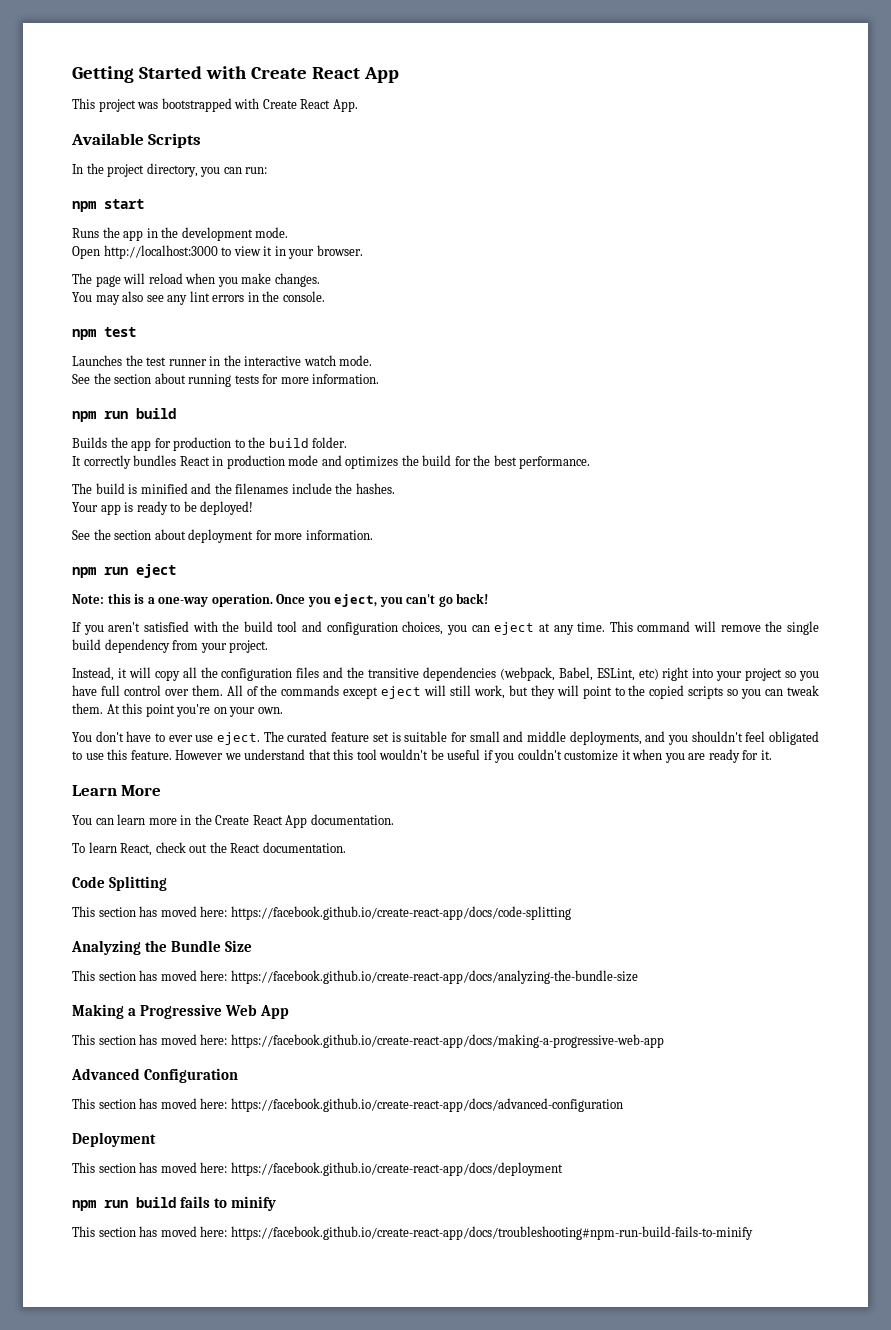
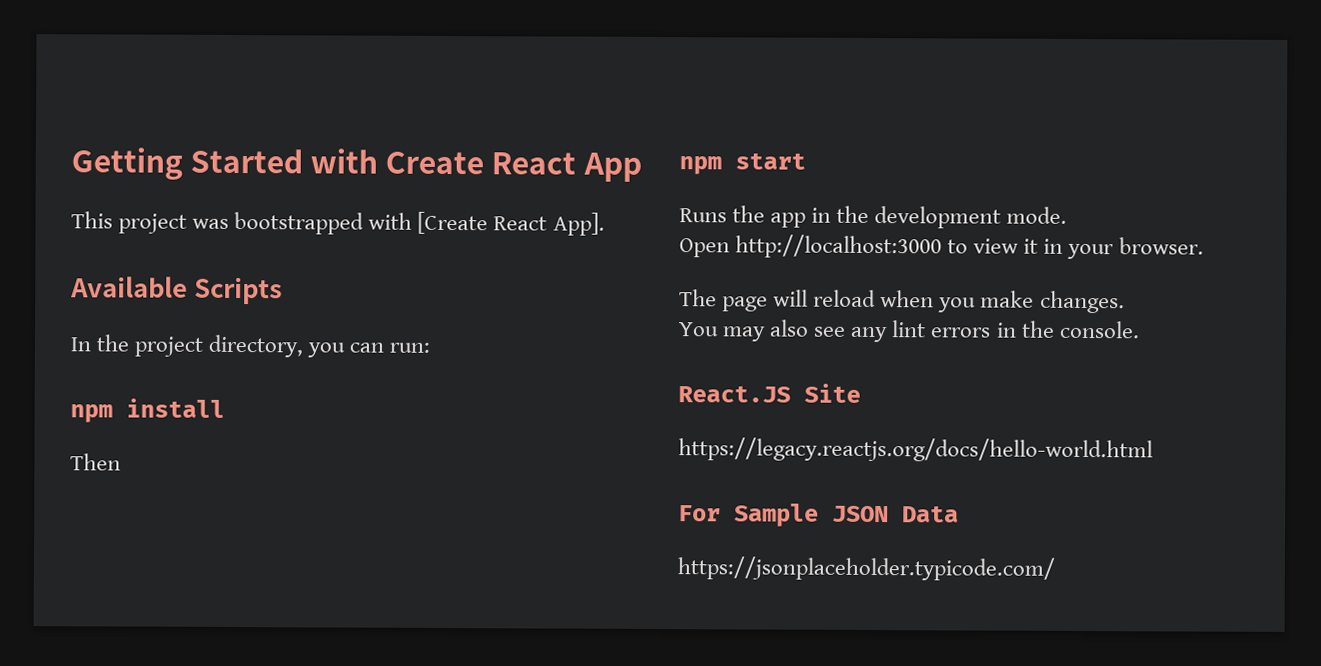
- This project was bootstrapped with Create React App.
+ This project was bootstrapped with [Create React App].
+ npm install
+ Then
- npm test
- Launches the test runner in the interactive watch mode.
- See the section about running tests for more information.
- npm run build
- Builds the app for production to the build folder.
- It correctly bundles React in production mode and optimizes the build for the best performance.
- The build is minified and the filenames include the hashes.
- Your app is ready to be deployed!
- See the section about deployment for more information.
- npm run eject
- Note: this is a one-way operation. Once you eject, you can't go back!
- If you aren't satisfied with the build tool and configuration choices, you can eject at any time. This command will remove the single build dependency from your project.
- Instead, it will copy all the configuration files and the transitive dependencies (webpack, Babel, ESLint, etc) right into your project so you have full control over them. All of the commands except eject will still work, but they will point to the copied scripts so you can tweak them. At this point you're on your own.
- You don't have to ever use eject. The curated feature set is suitable for small and middle deployments, and you shouldn't feel obligated to use this feature. However we understand that this tool wouldn't be useful if you couldn't customize it when you are ready for it.
- Learn More
- You can learn more in the Create React App documentation.
- To learn React, check out the React documentation.
- Code Splitting
- This section has moved here: https://facebook.github.io/create-react-app/docs/code-splitting
- Analyzing the Bundle Size
- This section has moved here: https://facebook.github.io/create-react-app/docs/analyzing-the-bundle-size
- Making a Progressive Web App
- This section has moved here: https://facebook.github.io/create-react-app/docs/making-a-progressive-web-app
- Advanced Configuration
- This section has moved here: https://facebook.github.io/create-react-app/docs/advanced-configuration
- Deployment
- This section has moved here: https://facebook.github.io/create-react-app/docs/deployment
- npm run build fails to minify
- This section has moved here: https://facebook.github.io/create-react-app/docs/troubleshooting#npm-run-build-fails-to-minify
+ React.JS Site
+ https://legacy.reactjs.org/docs/hello-world.html
+ For Sample JSON Data
+ https://jsonplaceholder.typicode.com/

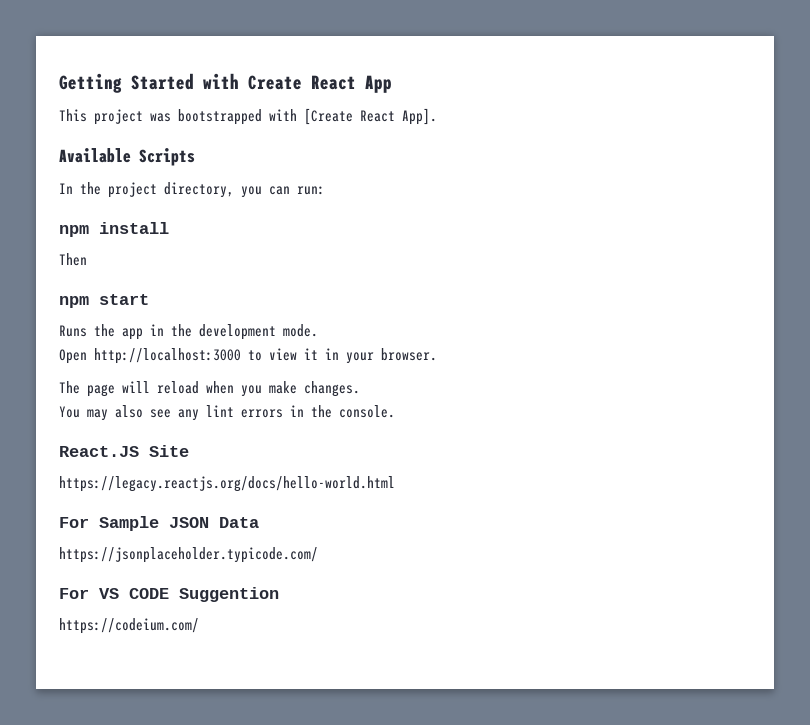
+ For VS CODE Suggention
+ https://codeium.com/

